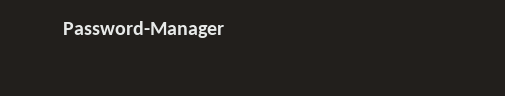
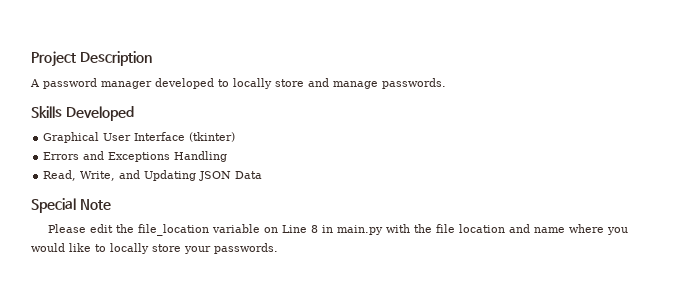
- Password-Manager
+ Project Description
+ A password manager developed to locally store and manage passwords.
+ Skills Developed
+ Graphical User Interface (tkinter)
+ Errors and Exceptions Handling
+ Read, Write, and Updating JSON Data
+ Special Note
+ Please edit the file_location variable on Line 8 in main.py with the file location and name where you would like to locally store your passwords.

